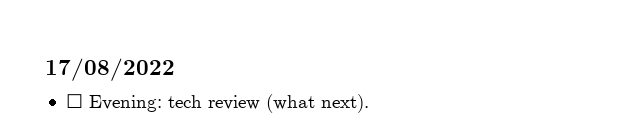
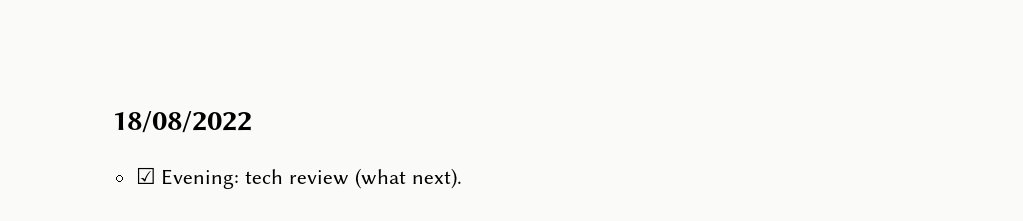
- 17/08/2022
- ☐ Evening: tech review (what next).
+ 18/08/2022
+ ☑ Evening: tech review (what next).

